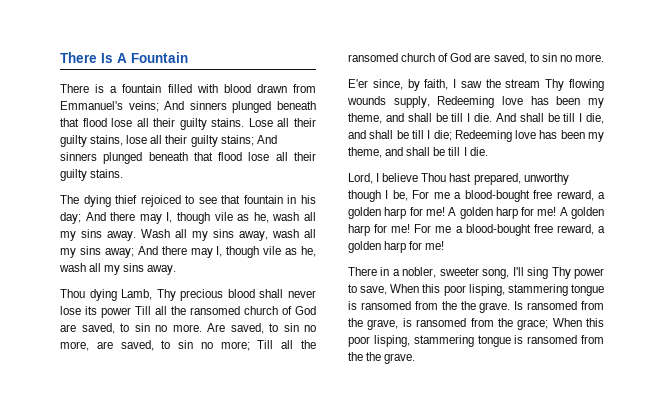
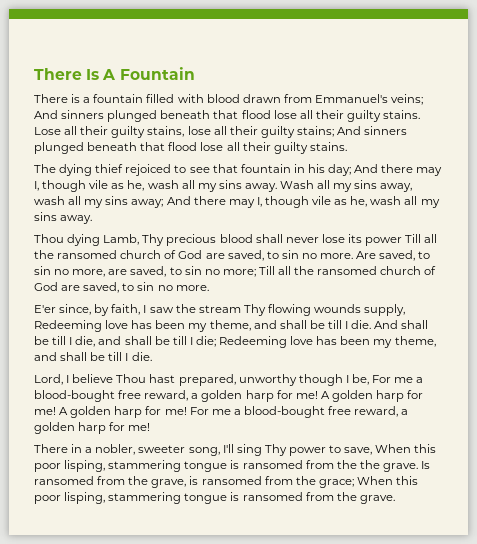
- Is ransomed from the grave, is ransomed from the grace; When this poor lisping, stammering tongue is ransomed from the the grave.
+ Is ransomed from the grave, is ransomed from the grace; When this poor lisping, stammering tongue is ransomed from the grave.

